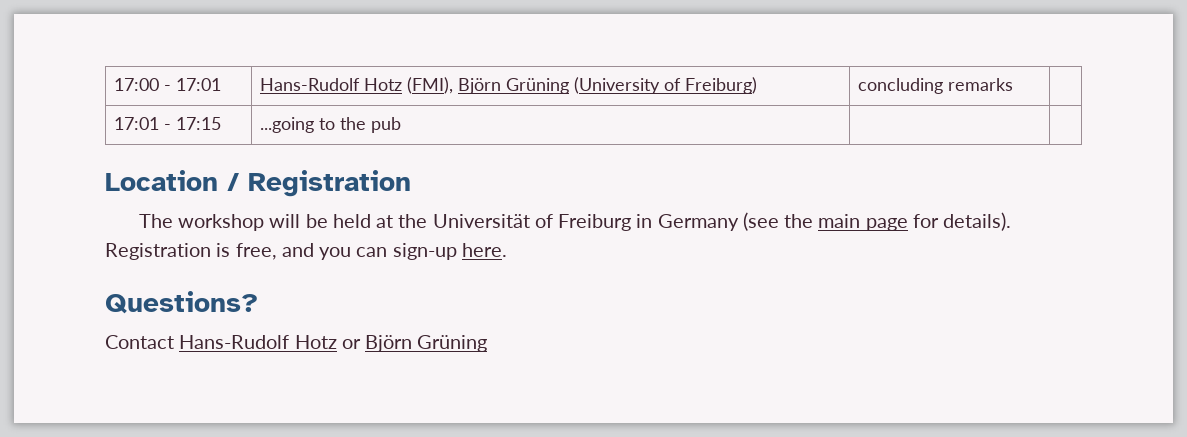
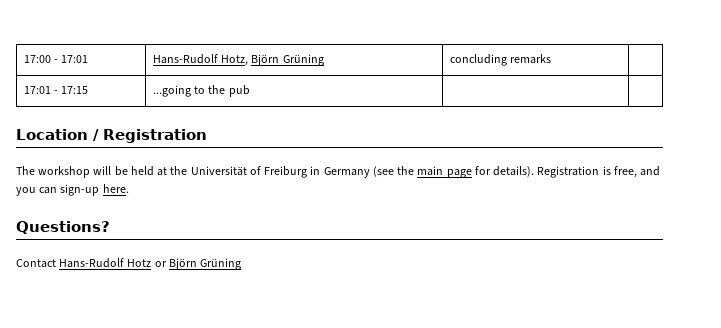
- 17:00 - 17:01 | Hans-Rudolf Hotz (FMI), Björn Grüning (University of Freiburg) | concluding remarks |
+ 17:00 - 17:01 | Hans-Rudolf Hotz, Björn Grüning | concluding remarks |

